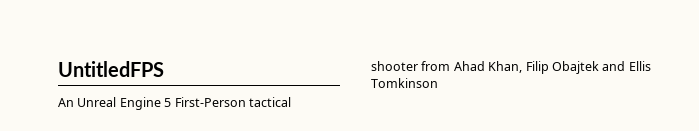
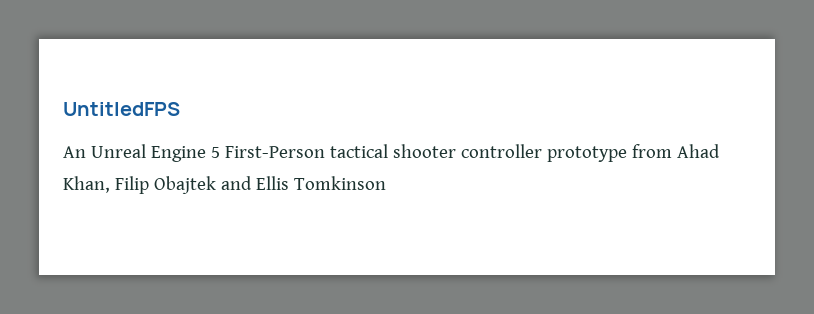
- An Unreal Engine 5 First-Person tactical shooter from Ahad Khan, Filip Obajtek and Ellis Tomkinson
+ An Unreal Engine 5 First-Person tactical shooter controller prototype from Ahad Khan, Filip Obajtek and Ellis Tomkinson

